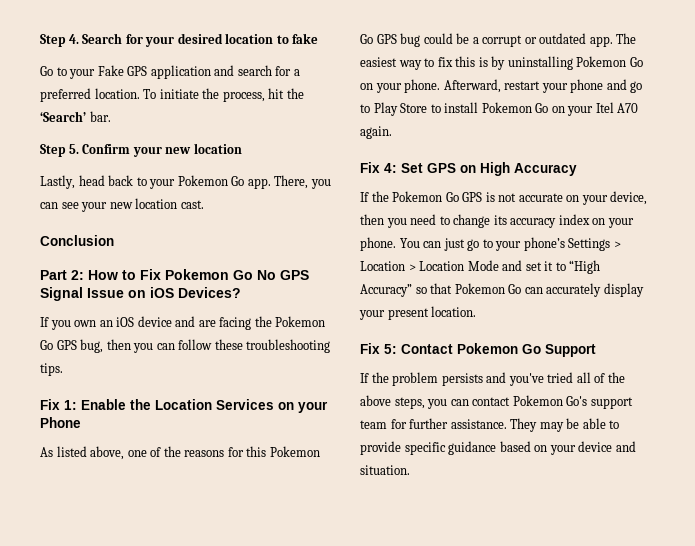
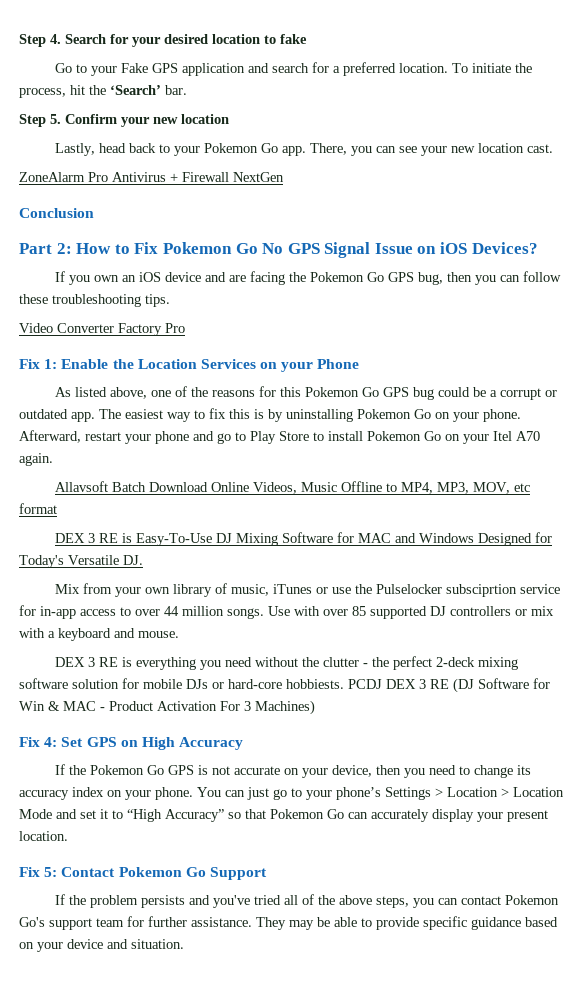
+ ZoneAlarm Pro Antivirus + Firewall NextGen
+ Video Converter Factory Pro
+ Allavsoft Batch Download Online Videos, Music Offline to MP4, MP3, MOV, etc format
+ DEX 3 RE is Easy-To-Use DJ Mixing Software for MAC and Windows Designed for Today's Versatile DJ.
+ Mix from your own library of music, iTunes or use the Pulselocker subsciprtion service for in-app access to over 44 million songs. Use with over 85 supported DJ controllers or mix with a keyboard and mouse.
+ DEX 3 RE is everything you need without the clutter - the perfect 2-deck mixing software solution for mobile DJs or hard-core hobbiests. PCDJ DEX 3 RE (DJ Software for Win & MAC - Product Activation For 3 Machines)

